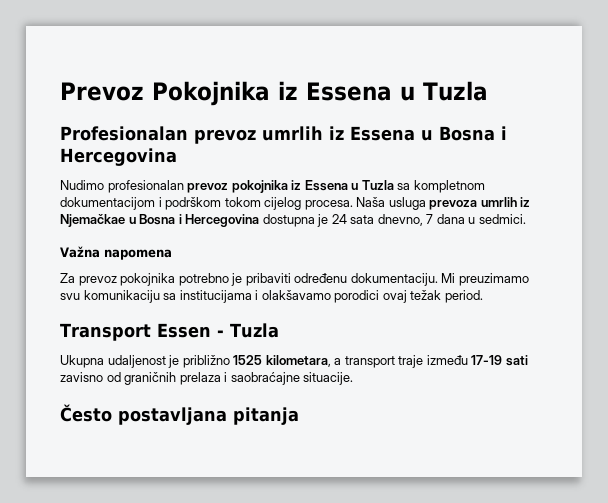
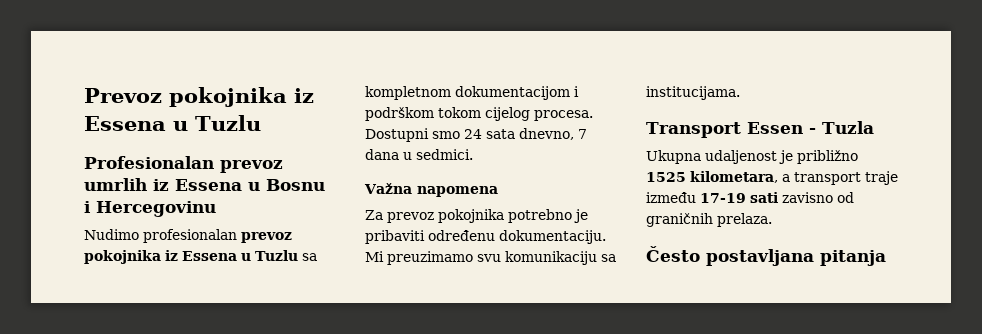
- Prevoz Pokojnika iz Essena u Tuzla
+ Prevoz pokojnika iz Essena u Tuzlu
- Profesionalan prevoz umrlih iz Essena u Bosna i Hercegovina
+ Profesionalan prevoz umrlih iz Essena u Bosnu i Hercegovinu
- Nudimo profesionalan prevoz pokojnika iz Essena u Tuzla sa kompletnom dokumentacijom i podrškom tokom cijelog procesa.
+ Nudimo profesionalan prevoz pokojnika iz Essena u Tuzlu sa kompletnom dokumentacijom i podrškom tokom cijelog procesa.
- Naša usluga prevoza umrlih iz Njemačkae u Bosna i Hercegovina dostupna je 24 sata dnevno, 7 dana u sedmici.
+ Dostupni smo 24 sata dnevno, 7 dana u sedmici.
- Mi preuzimamo svu komunikaciju sa institucijama i olakšavamo porodici ovaj težak period.
+ Mi preuzimamo svu komunikaciju sa institucijama.
- Ukupna udaljenost je približno 1525 kilometara, a transport traje između 17-19 sati zavisno od graničnih prelaza i saobraćajne situacije.
+ Ukupna udaljenost je približno 1525 kilometara, a transport traje između 17-19 sati zavisno od graničnih prelaza.

